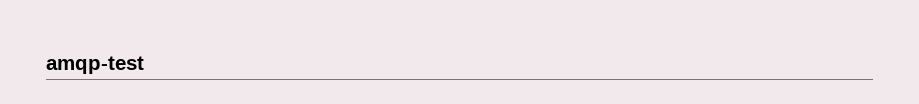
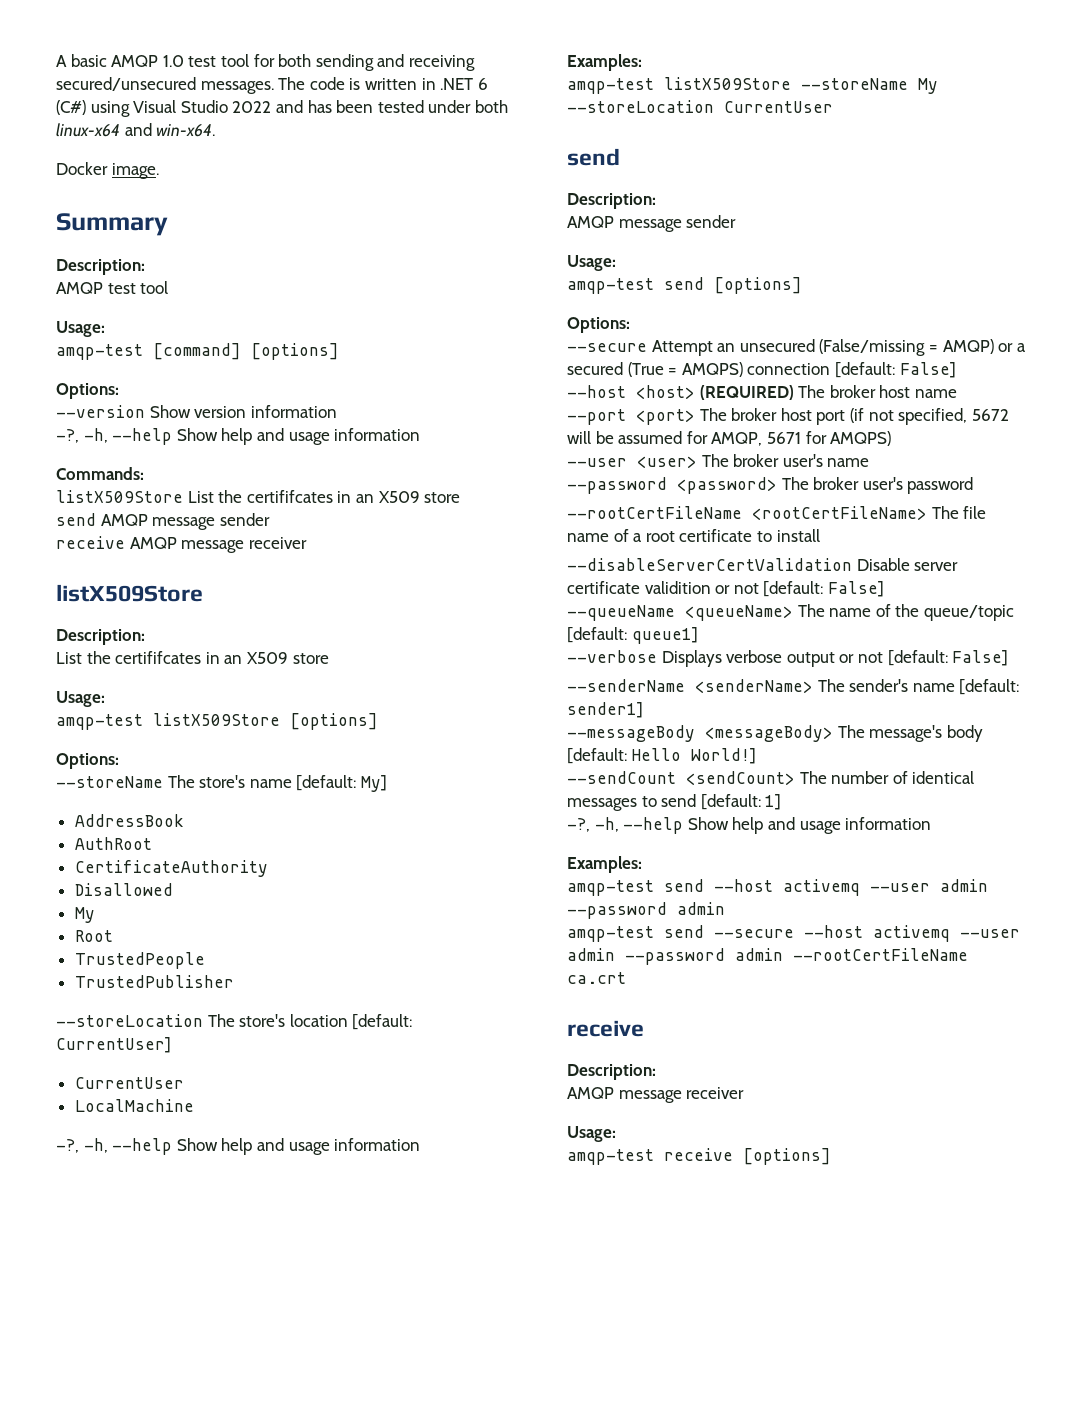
- amqp-test
+ A basic AMQP 1.0 test tool for both sending and receiving secured/unsecured messages. The code is written in .NET 6 (C#) using Visual Studio 2022 and has been tested under both linux-x64 and win-x64.
+ Docker image.
+ Summary
+ Description:
+ AMQP test tool
+ Usage:
+ amqp-test [command] [options]
+ Options:
+ --version Show version information
+ -?, -h, --help Show help and usage information
+ Commands:
+ listX509Store List the certififcates in an X509 store
+ send AMQP message sender
+ receive AMQP message receiver
+ listX509Store
+ Description:
+ List the certififcates in an X509 store
+ Usage:
+ amqp-test listX509Store [options]
+ Options:
+ --storeName The store's name [default: My]
+ AddressBook
+ AuthRoot
+ CertificateAuthority
+ Disallowed
+ My
+ Root
+ TrustedPeople
+ TrustedPublisher
+ --storeLocation The store's location [default: CurrentUser]
+ CurrentUser
+ LocalMachine
+ -?, -h, --help Show help and usage information
+ Examples:
+ amqp-test listX509Store --storeName My --storeLocation CurrentUser
+ send
+ Description:
+ AMQP message sender
+ Usage:
+ amqp-test send [options]
+ Options:
+ --secure Attempt an unsecured (False/missing = AMQP) or a secured (True = AMQPS) connection [default: False]
+ --host <host> (REQUIRED) The broker host name
+ --port <port> The broker host port (if not specified, 5672 will be assumed for AMQP, 5671 for AMQPS)
+ --user <user> The broker user's name
+ --password <password> The broker user's password
+ --rootCertFileName <rootCertFileName> The file name of a root certificate to install
+ --disableServerCertValidation Disable server certificate validition or not [default: False]
+ --queueName <queueName> The name of the queue/topic [default: queue1]
+ --verbose Displays verbose output or not [default: False]
+ --senderName <senderName> The sender's name [default: sender1]
+ --messageBody <messageBody> The message's body [default: Hello World!]
+ --sendCount <sendCount> The number of identical messages to send [default: 1]
+ -?, -h, --help Show help and usage information
+ Examples:
+ amqp-test send --host activemq --user admin --password admin
+ amqp-test send --secure --host activemq --user admin --password admin --rootCertFileName ca.crt
+ receive
+ Description:
+ AMQP message receiver
+ Usage:
+ amqp-test receive [options]

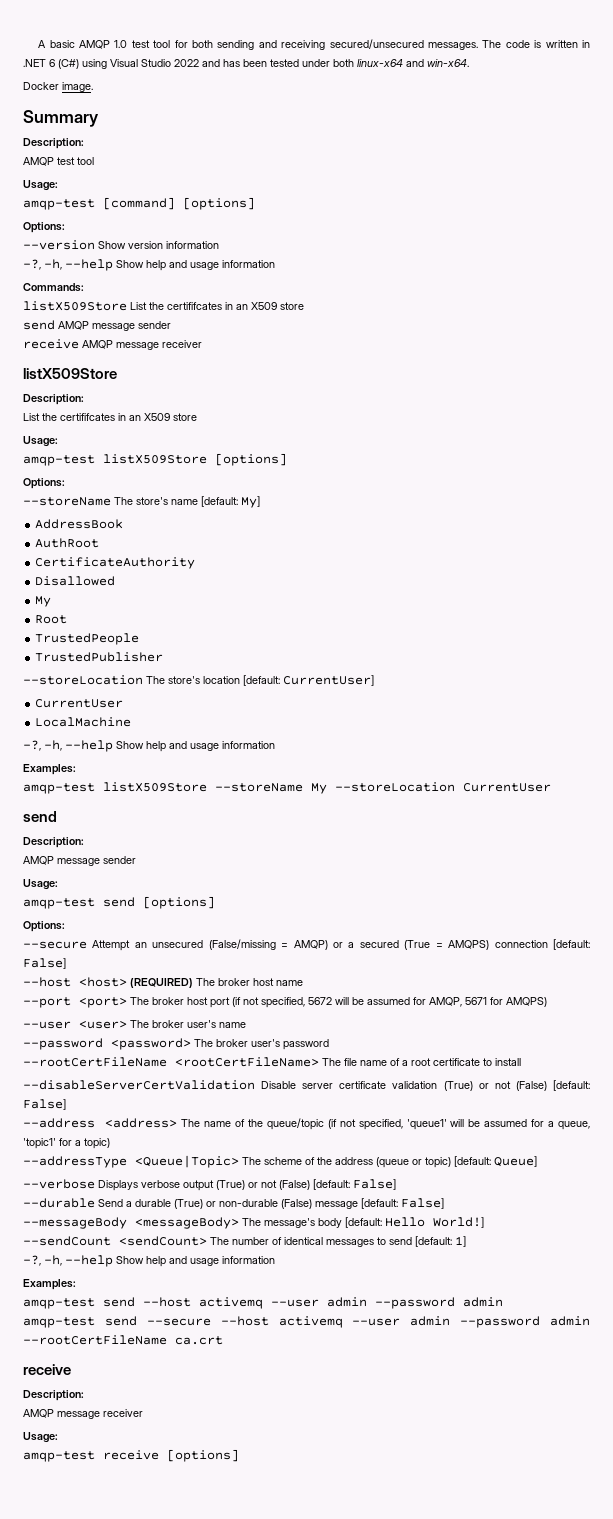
- --disableServerCertValidation Disable server certificate validition or not [default: False]
- --queueName <queueName> The name of the queue/topic [default: queue1]
+ --disableServerCertValidation Disable server certificate validation (True) or not (False) [default: False]
+ --address <address> The name of the queue/topic (if not specified, 'queue1' will be assumed for a queue, 'topic1' for a topic)
+ --addressType <Queue|Topic> The scheme of the address (queue or topic) [default: Queue]
- --verbose Displays verbose output or not [default: False]
- --senderName <senderName> The sender's name [default: sender1]
+ --verbose Displays verbose output (True) or not (False) [default: False]
+ --durable Send a durable (True) or non-durable (False) message [default: False]

